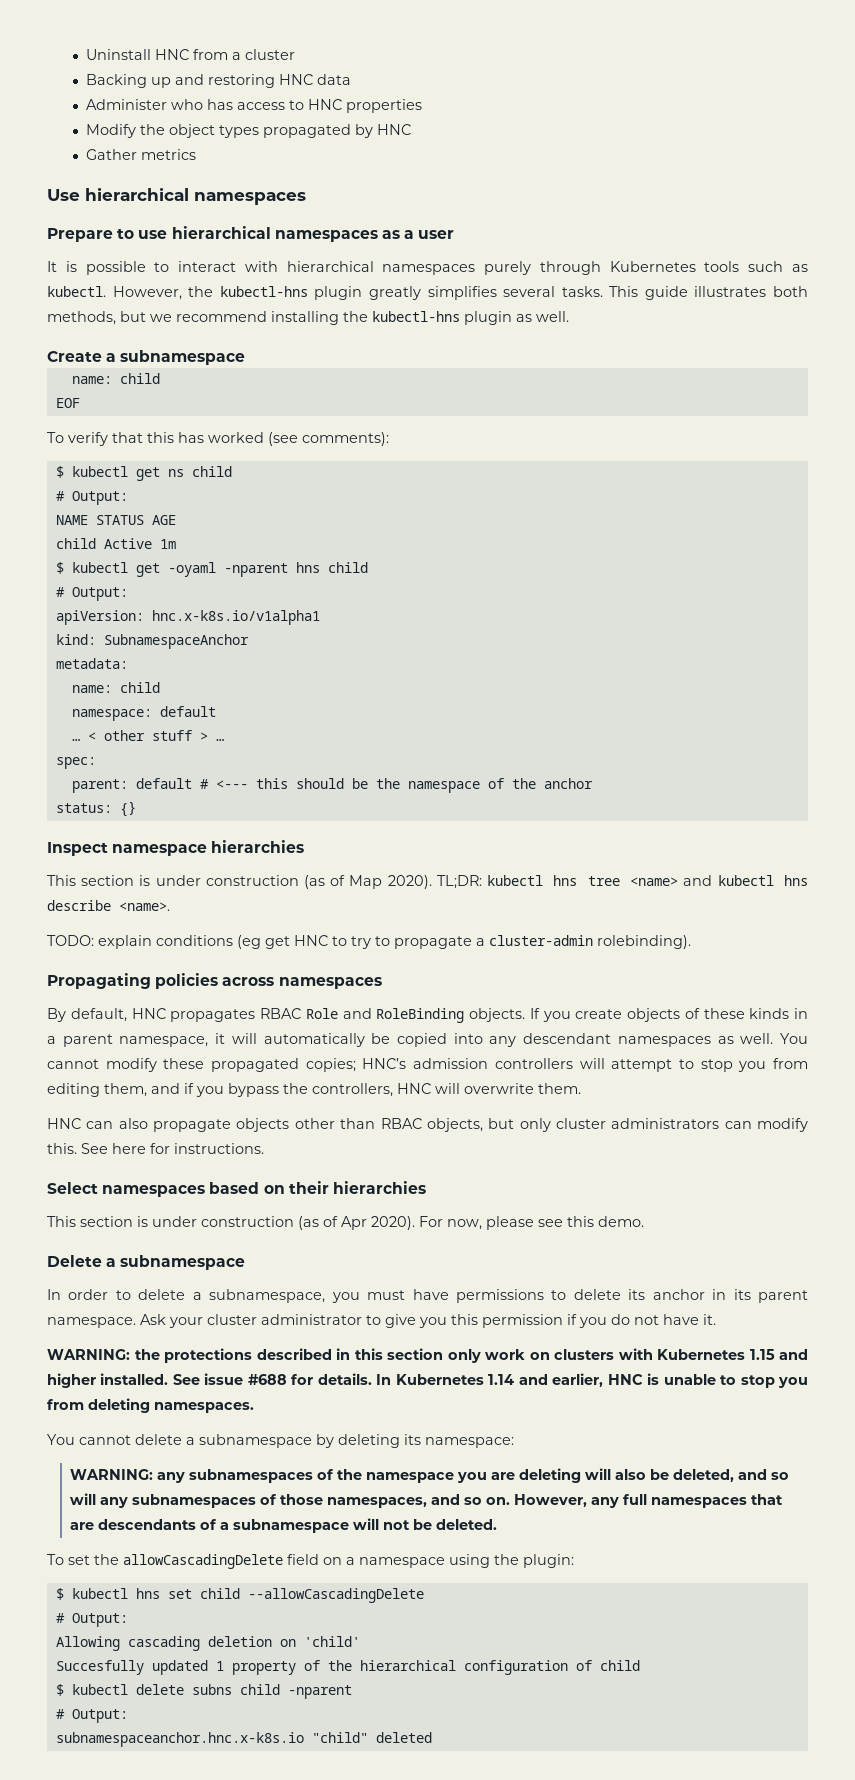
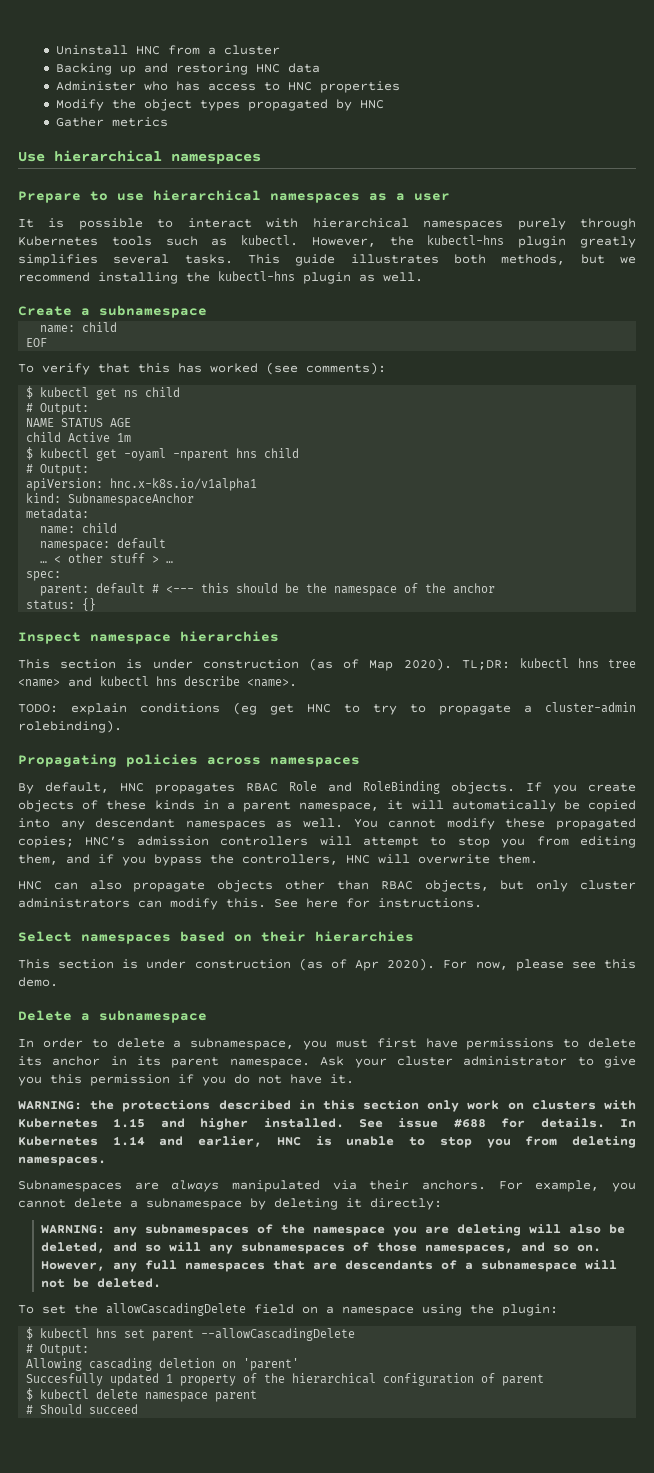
- In order to delete a subnamespace, you must have permissions to delete its anchor in its parent namespace.
+ In order to delete a subnamespace, you must first have permissions to delete its anchor in its parent namespace.
- You cannot delete a subnamespace by deleting its namespace:
+ Subnamespaces are always manipulated via their anchors. For example, you cannot delete a subnamespace by deleting it directly:
- $ kubectl hns set child --allowCascadingDelete
+ $ kubectl hns set parent --allowCascadingDelete
- Allowing cascading deletion on 'child'
+ Allowing cascading deletion on 'parent'
- Succesfully updated 1 property of the hierarchical configuration of child
+ Succesfully updated 1 property of the hierarchical configuration of parent
- $ kubectl delete subns child -nparent
- # Output:
- subnamespaceanchor.hnc.x-k8s.io "child" deleted
+ $ kubectl delete namespace parent
+ # Should succeed

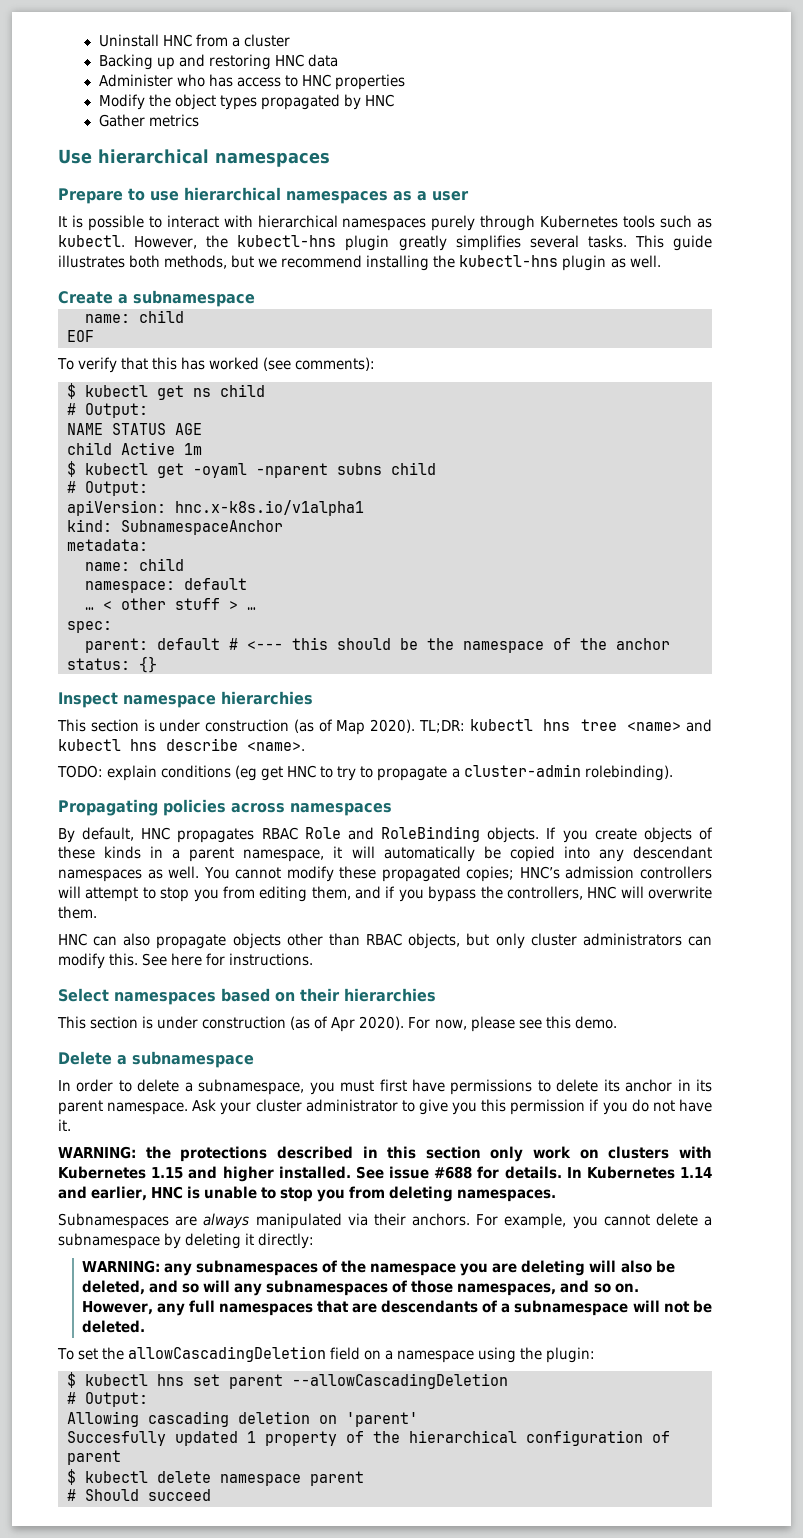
- $ kubectl get -oyaml -nparent hns child
+ $ kubectl get -oyaml -nparent subns child
- To set the allowCascadingDelete field on a namespace using the plugin:
+ To set the allowCascadingDeletion field on a namespace using the plugin:
- $ kubectl hns set parent --allowCascadingDelete
+ $ kubectl hns set parent --allowCascadingDeletion

